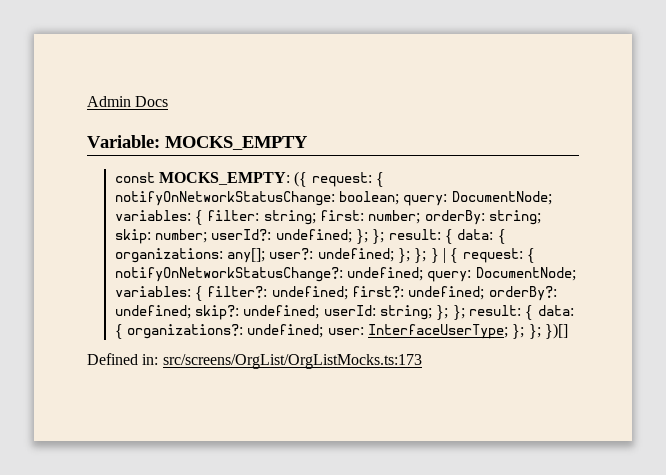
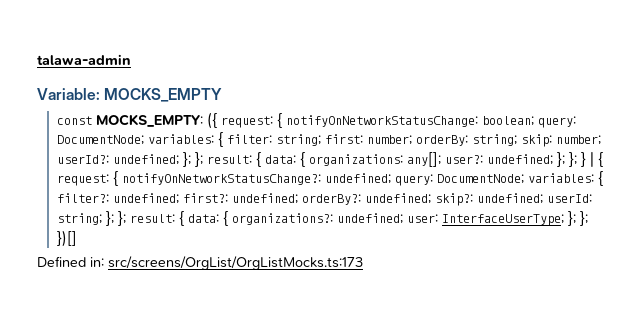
- Admin Docs
+ talawa-admin

